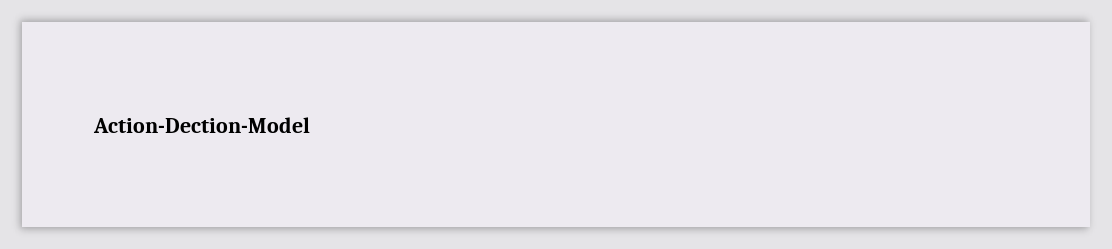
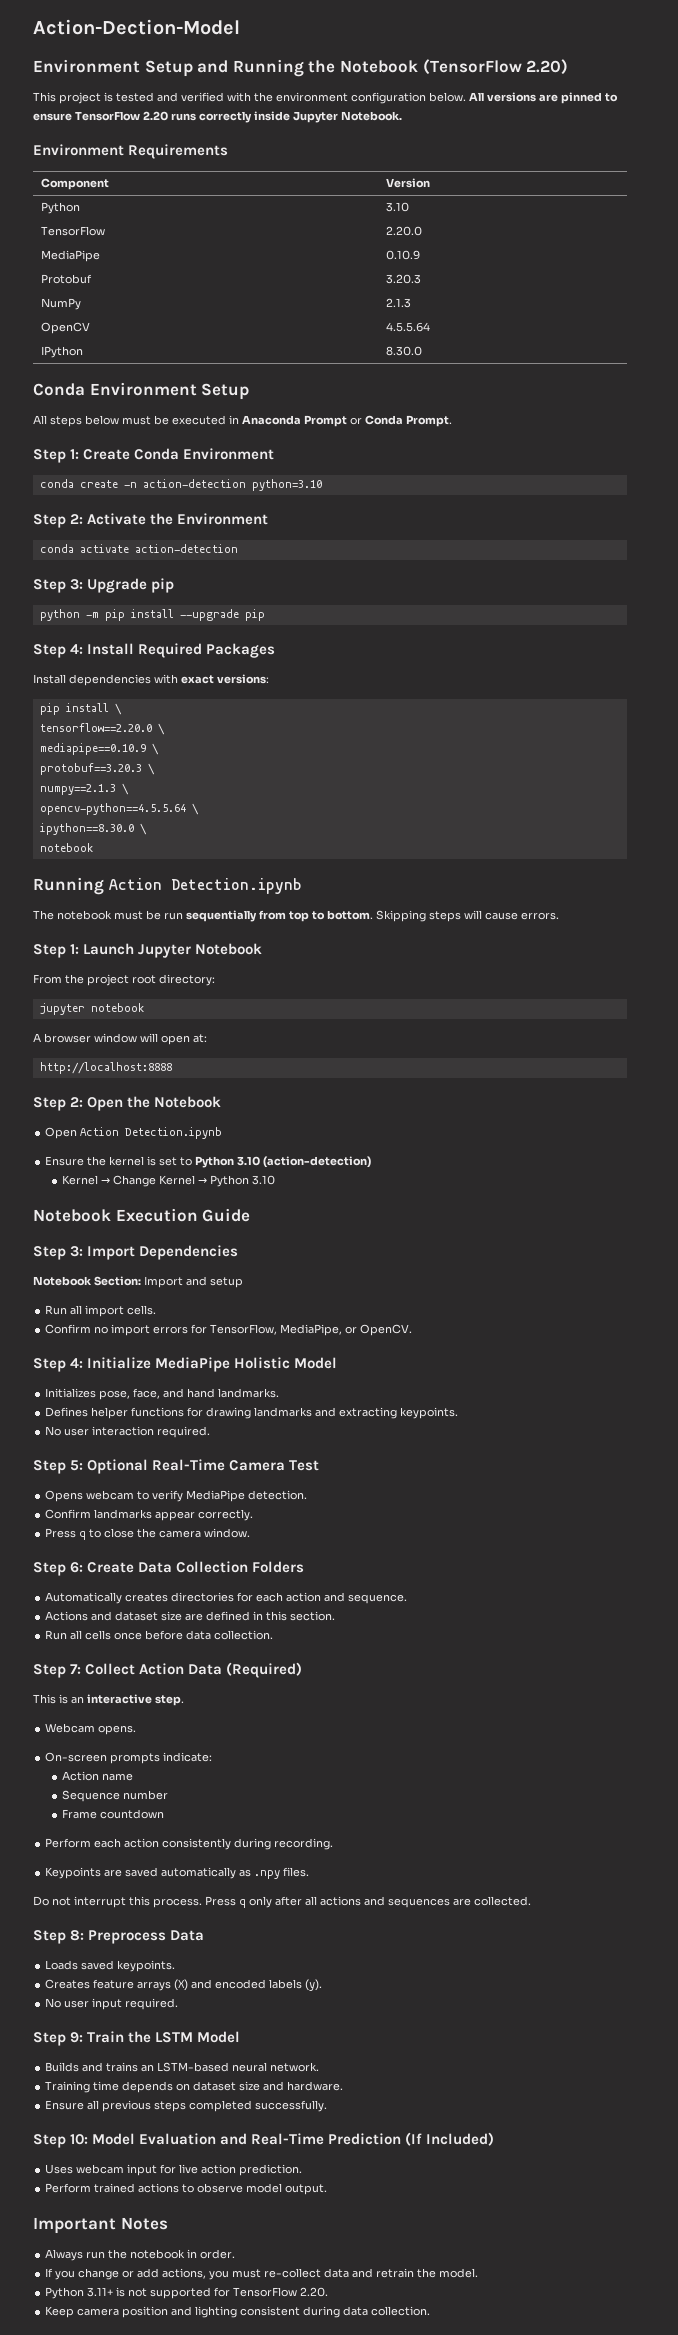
+ Environment Setup and Running the Notebook (TensorFlow 2.20)
+ This project is tested and verified with the environment configuration below. All versions are pinned to ensure TensorFlow 2.20 runs correctly inside Jupyter Notebook.
+ Environment Requirements
+ Component | Version
+ Python | 3.10
+ TensorFlow | 2.20.0
+ MediaPipe | 0.10.9
+ Protobuf | 3.20.3
+ NumPy | 2.1.3
+ OpenCV | 4.5.5.64
+ IPython | 8.30.0
+ Conda Environment Setup
+ All steps below must be executed in Anaconda Prompt or Conda Prompt.
+ Step 1: Create Conda Environment
+ conda create -n action-detection python=3.10
+ Step 2: Activate the Environment
+ conda activate action-detection
+ Step 3: Upgrade pip
+ python -m pip install --upgrade pip
+ Step 4: Install Required Packages
+ Install dependencies with exact versions:
+ pip install \
+ tensorflow==2.20.0 \
+ mediapipe==0.10.9 \
+ protobuf==3.20.3 \
+ numpy==2.1.3 \
+ opencv-python==4.5.5.64 \
+ ipython==8.30.0 \
+ notebook
+ Running Action Detection.ipynb
+ The notebook must be run sequentially from top to bottom. Skipping steps will cause errors.
+ Step 1: Launch Jupyter Notebook
+ From the project root directory:
+ jupyter notebook
+ A browser window will open at:
+ http://localhost:8888
+ Step 2: Open the Notebook
+ Open Action Detection.ipynb
+ Ensure the kernel is set to Python 3.10 (action-detection)
+ Kernel → Change Kernel → Python 3.10
+ Notebook Execution Guide
+ Step 3: Import Dependencies
+ Notebook Section: Import and setup
+ Run all import cells.
+ Confirm no import errors for TensorFlow, MediaPipe, or OpenCV.
+ Step 4: Initialize MediaPipe Holistic Model
+ Initializes pose, face, and hand landmarks.
+ Defines helper functions for drawing landmarks and extracting keypoints.
+ No user interaction required.
+ Step 5: Optional Real-Time Camera Test
+ Opens webcam to verify MediaPipe detection.
+ Confirm landmarks appear correctly.
+ Press q to close the camera window.
+ Step 6: Create Data Collection Folders
+ Automatically creates directories for each action and sequence.
+ Actions and dataset size are defined in this section.
+ Run all cells once before data collection.
+ Step 7: Collect Action Data (Required)
+ This is an interactive step.
+ Webcam opens.
+ On-screen prompts indicate:
+ Action name
+ Sequence number
+ Frame countdown
+ Perform each action consistently during recording.
+ Keypoints are saved automatically as .npy files.
+ Do not interrupt this process. Press q only after all actions and sequences are collected.
+ Step 8: Preprocess Data
+ Loads saved keypoints.
+ Creates feature arrays (X) and encoded labels (y).
+ No user input required.
+ Step 9: Train the LSTM Model
+ Builds and trains an LSTM-based neural network.
+ Training time depends on dataset size and hardware.
+ Ensure all previous steps completed successfully.
+ Step 10: Model Evaluation and Real-Time Prediction (If Included)
+ Uses webcam input for live action prediction.
+ Perform trained actions to observe model output.
+ Important Notes
+ Always run the notebook in order.
+ If you change or add actions, you must re-collect data and retrain the model.
+ Python 3.11+ is not supported for TensorFlow 2.20.
+ Keep camera position and lighting consistent during data collection.

